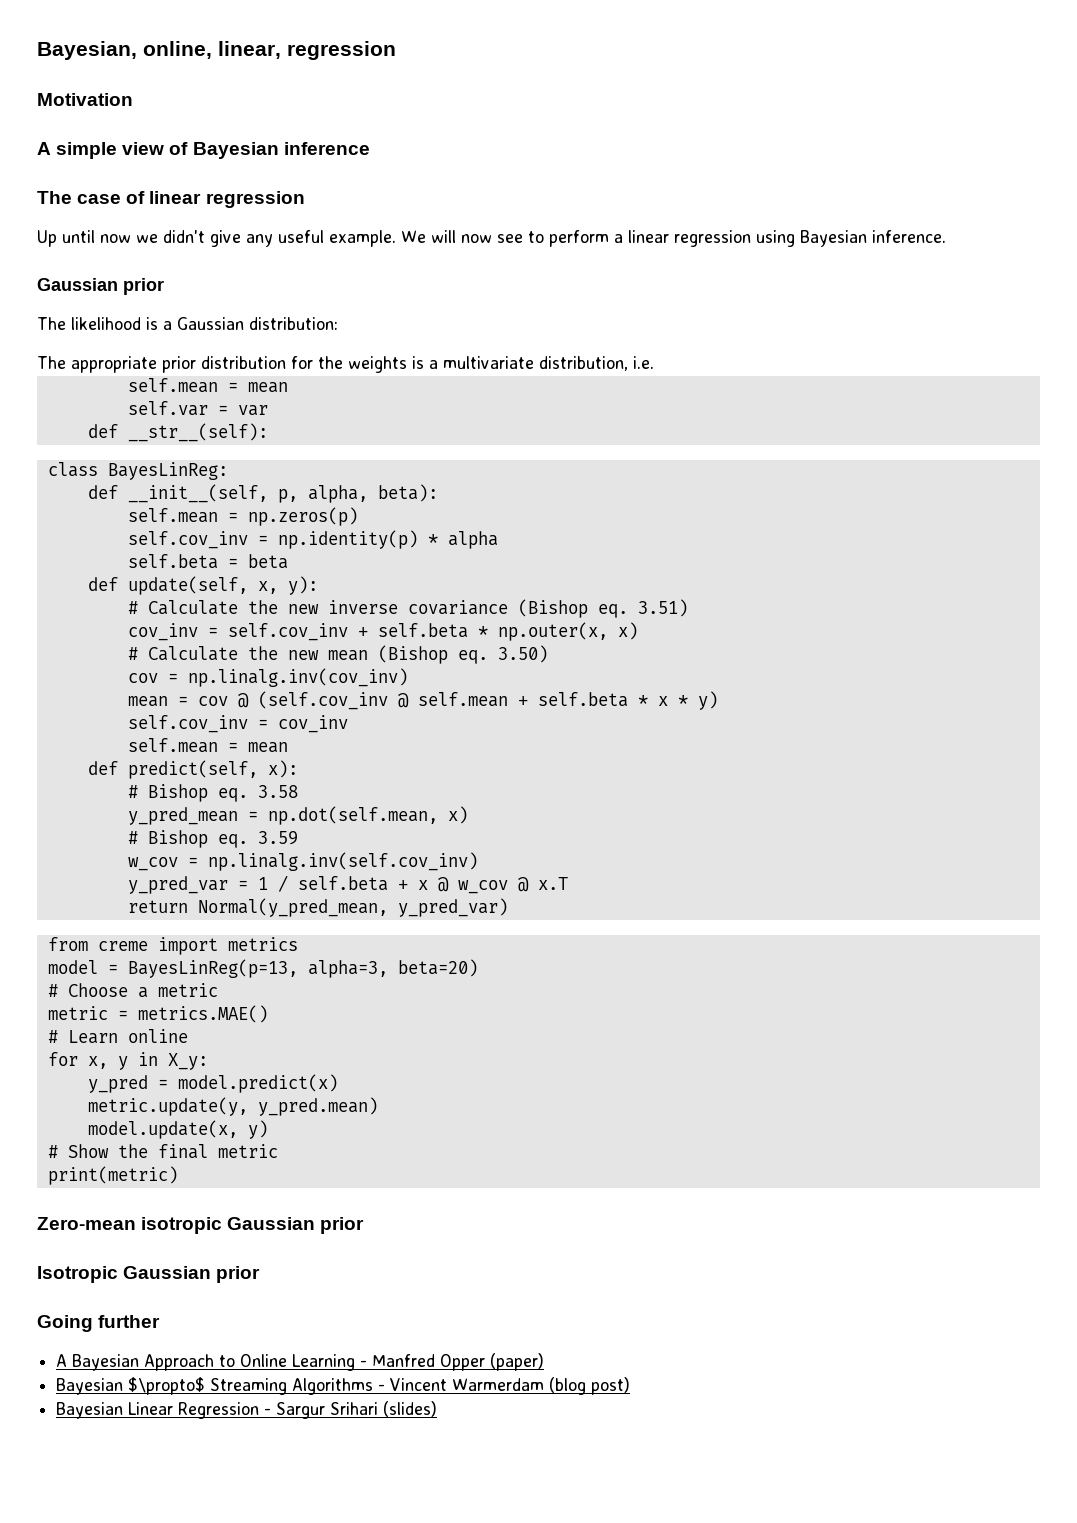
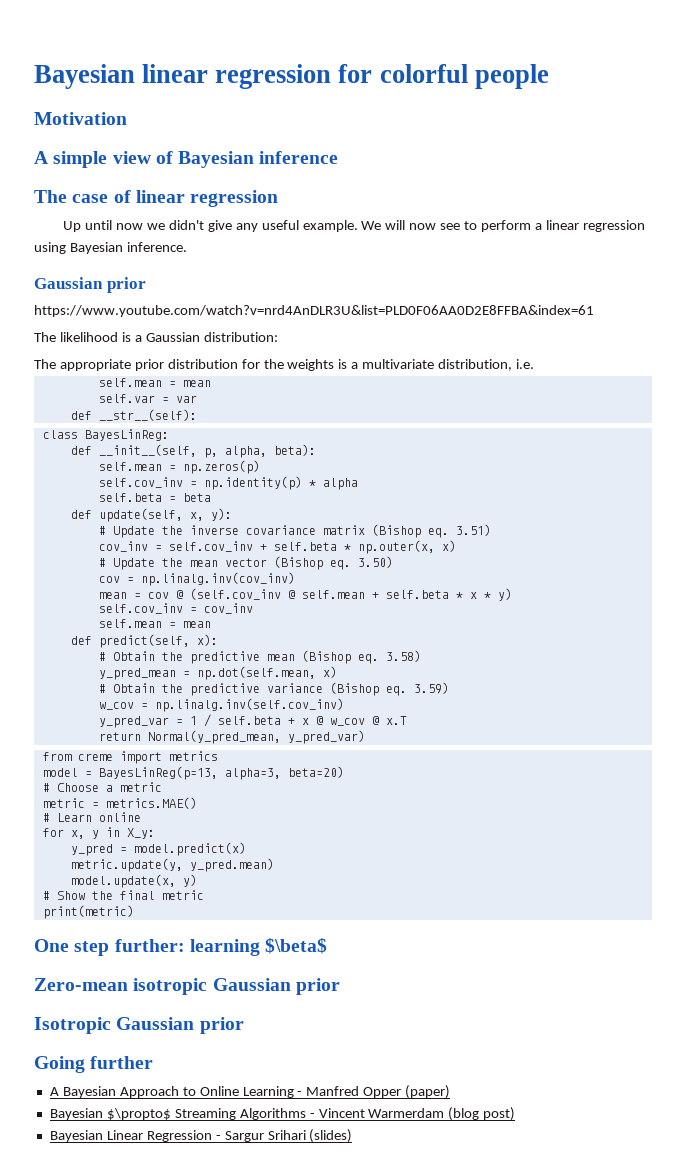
- Bayesian, online, linear, regression
+ Bayesian linear regression for colorful people
+ https://www.youtube.com/watch?v=nrd4AnDLR3U&list=PLD0F06AA0D2E8FFBA&index=61
- # Calculate the new inverse covariance (Bishop eq.
+ # Update the inverse covariance matrix (Bishop eq.
- # Calculate the new mean (Bishop eq.
+ # Update the mean vector (Bishop eq.
- # Bishop eq. 3.58
+ # Obtain the predictive mean (Bishop eq. 3.58)
- # Bishop eq. 3.59
+ # Obtain the predictive variance (Bishop eq. 3.59)
+ One step further: learning $\beta$

